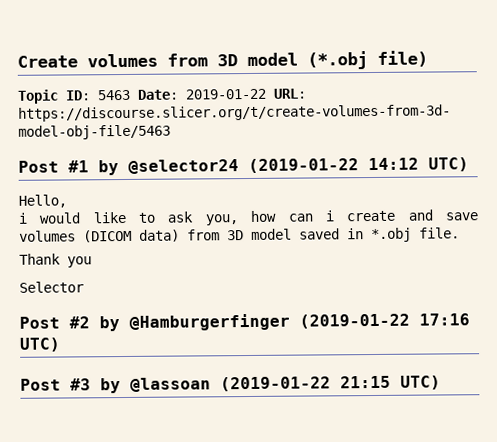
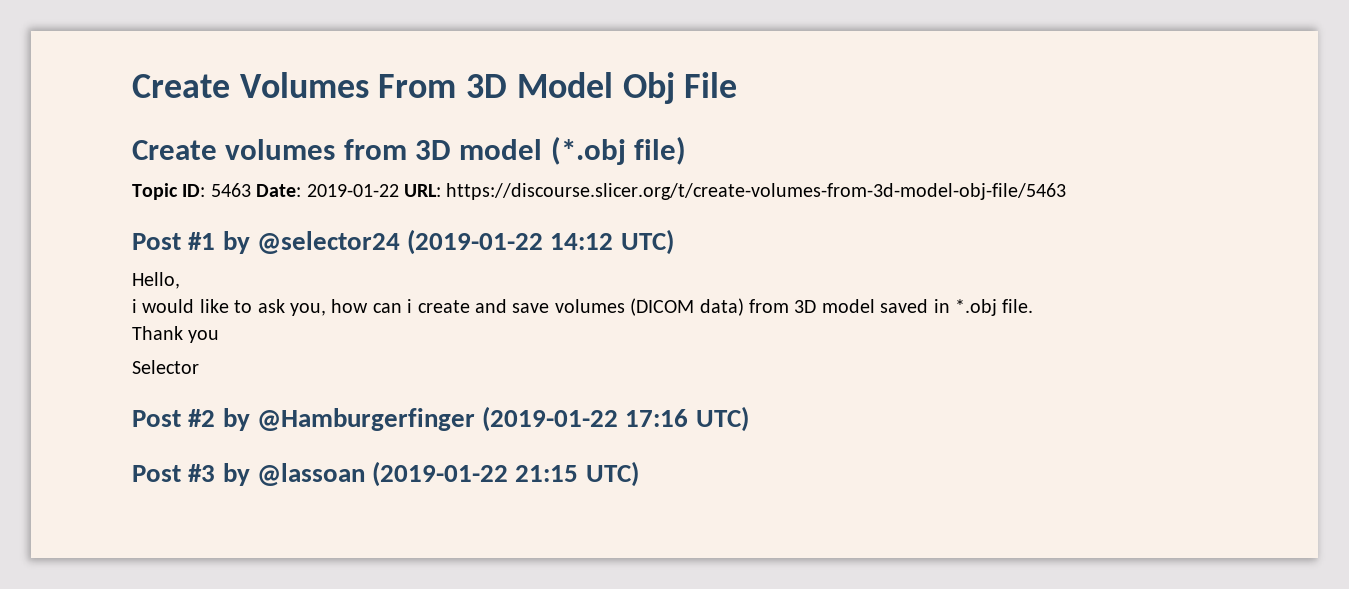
+ Create Volumes From 3D Model Obj File

